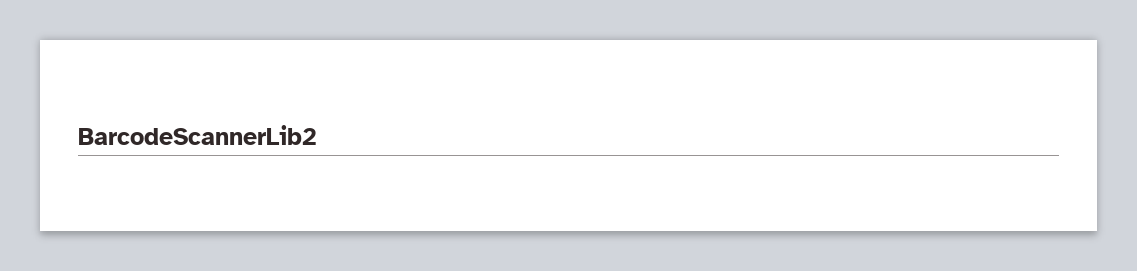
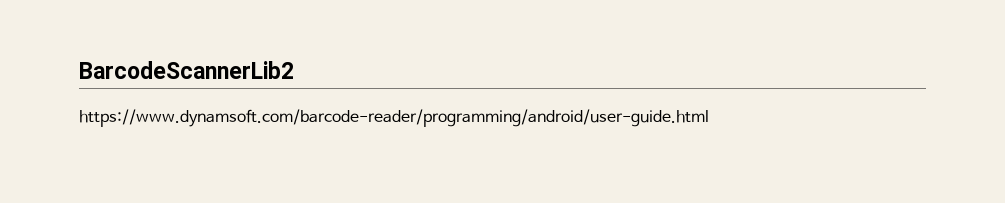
+ https://www.dynamsoft.com/barcode-reader/programming/android/user-guide.html

